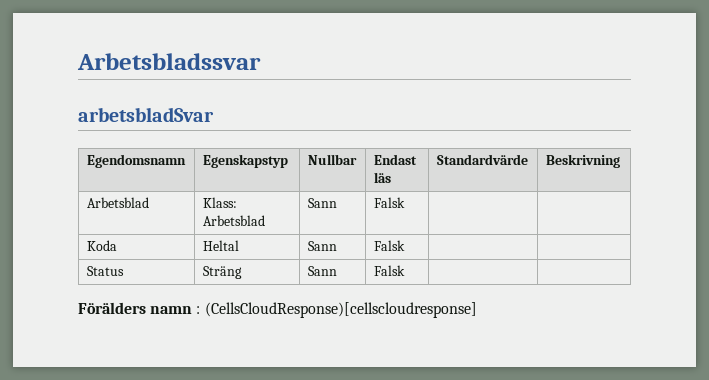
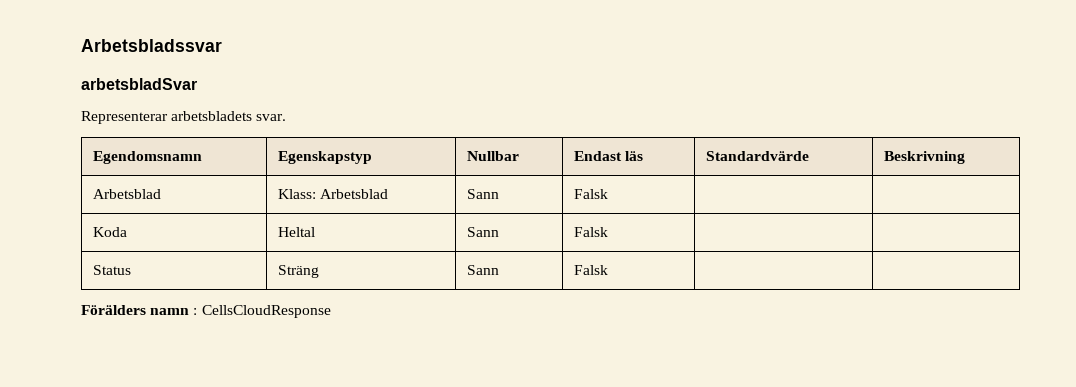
+ Representerar arbetsbladets svar.
- Förälders namn : (CellsCloudResponse)[cellscloudresponse]
+ Förälders namn : CellsCloudResponse

